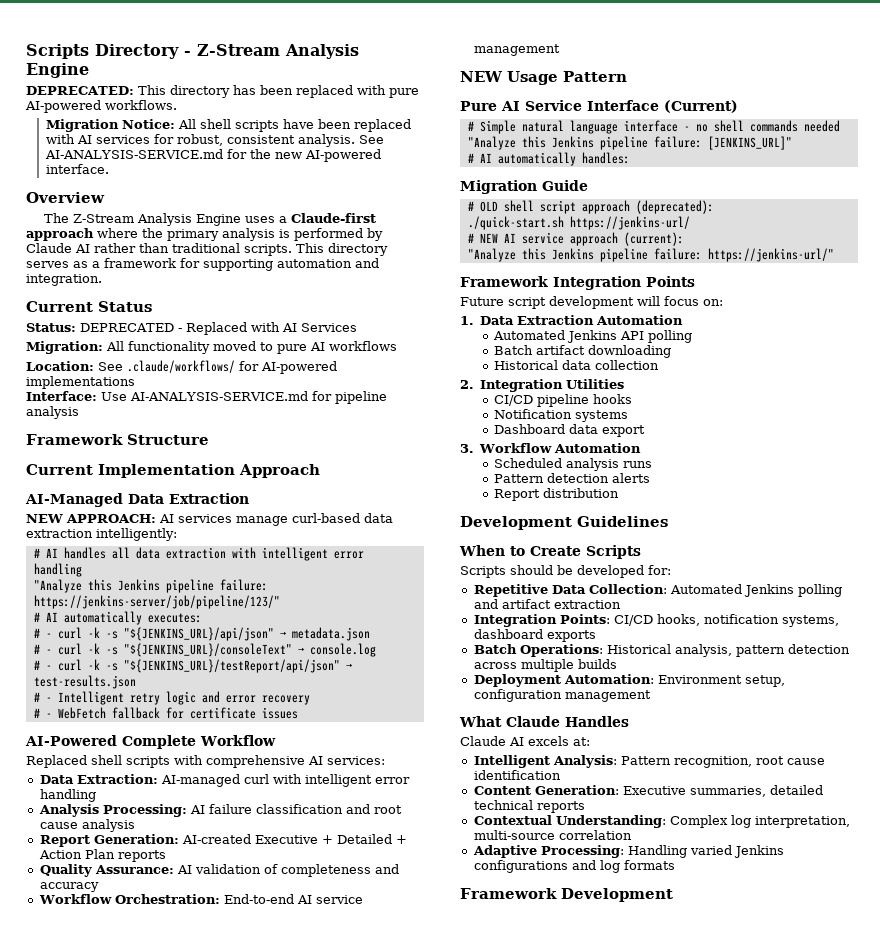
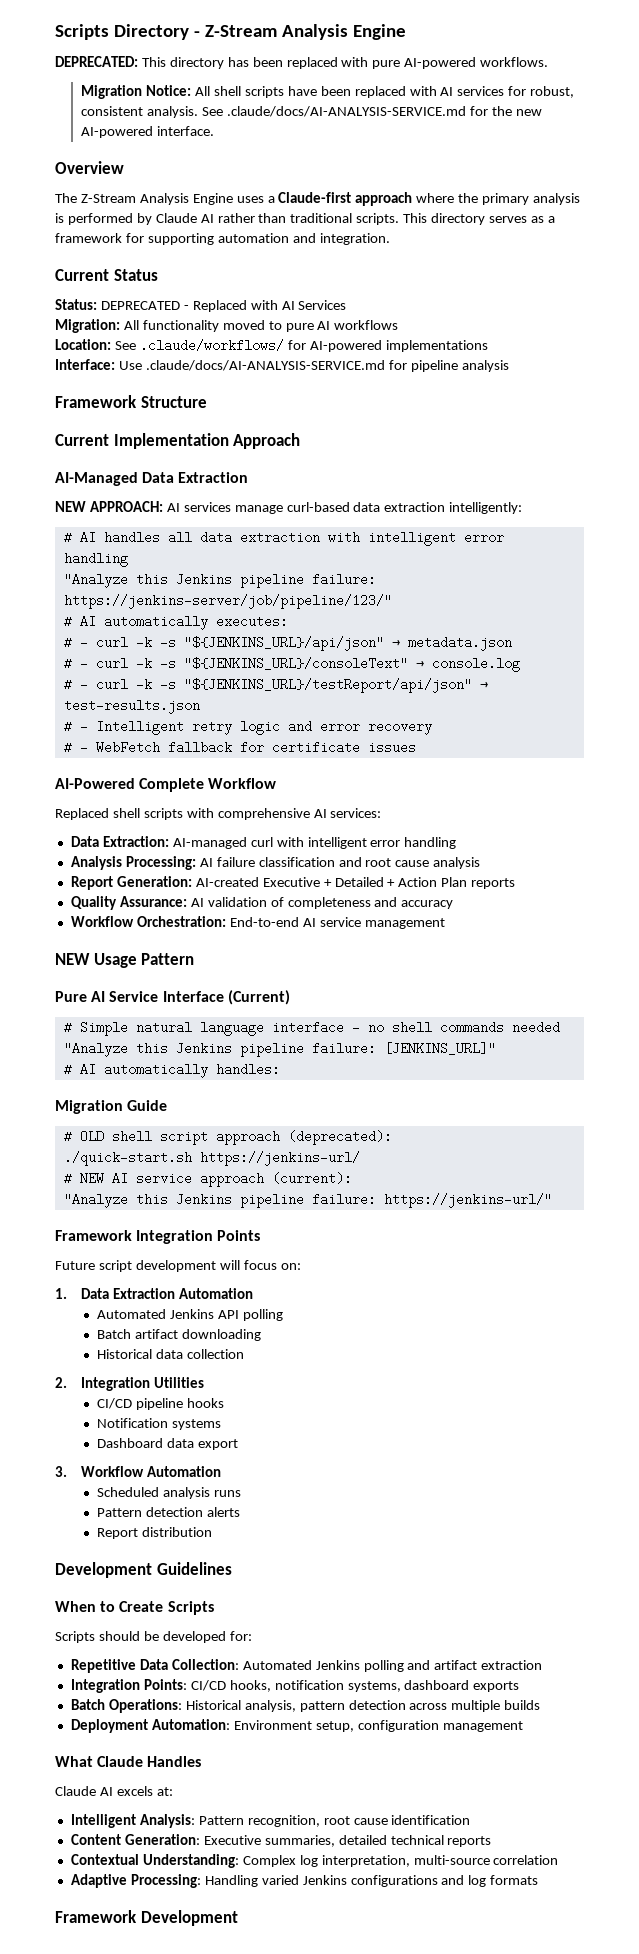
- See AI-ANALYSIS-SERVICE.md for the new AI-powered interface.
+ See .claude/docs/AI-ANALYSIS-SERVICE.md for the new AI-powered interface.
- Interface: Use AI-ANALYSIS-SERVICE.md for pipeline analysis
+ Interface: Use .claude/docs/AI-ANALYSIS-SERVICE.md for pipeline analysis

